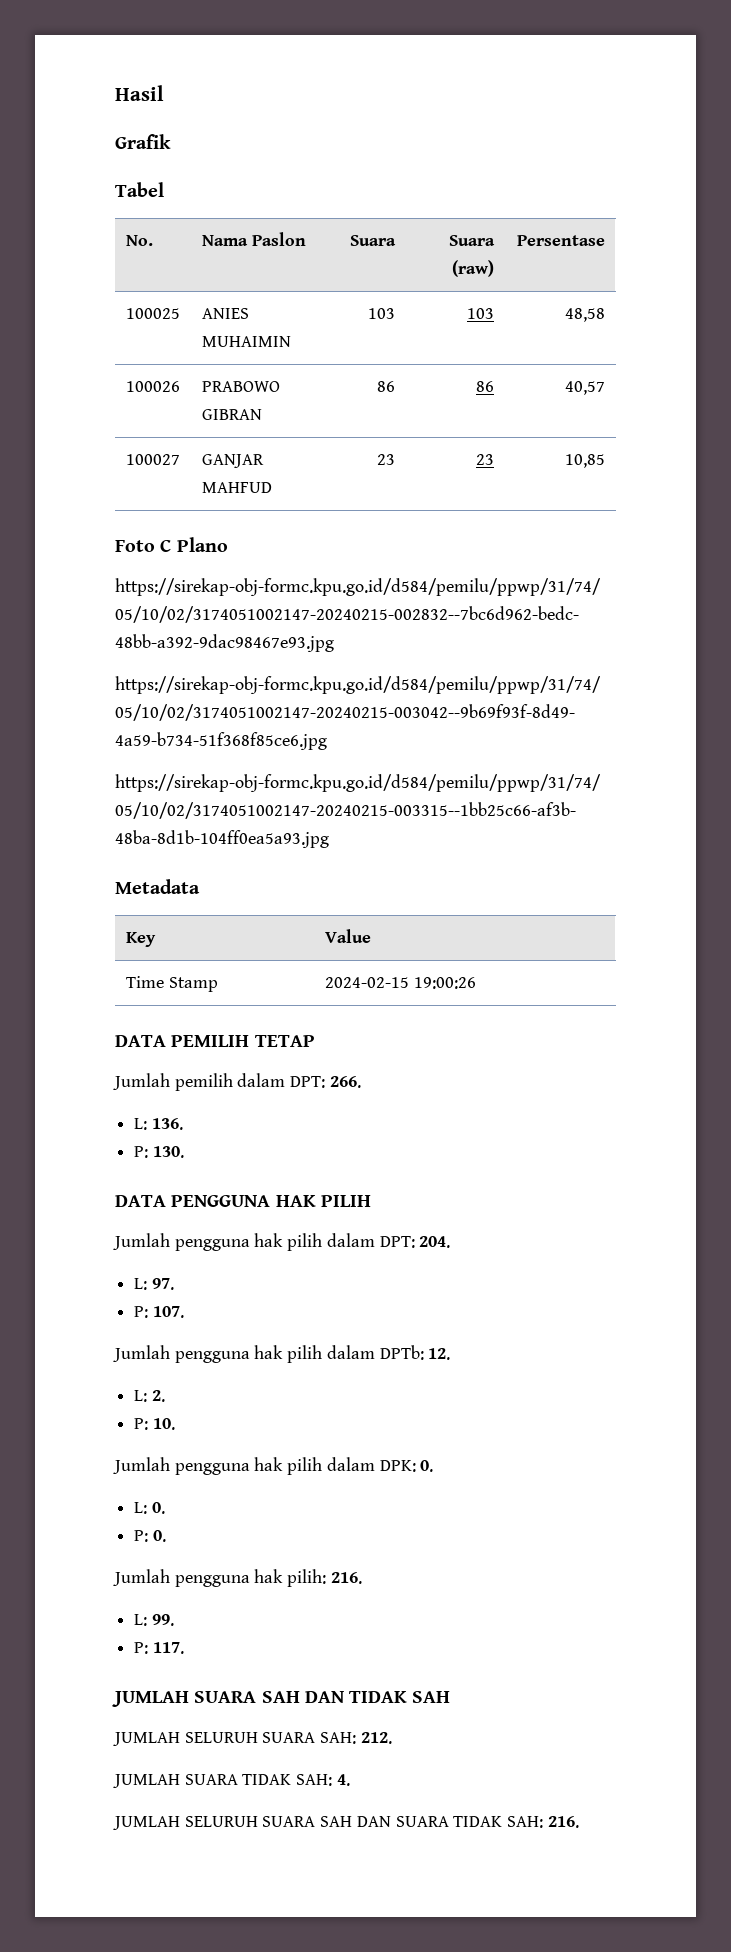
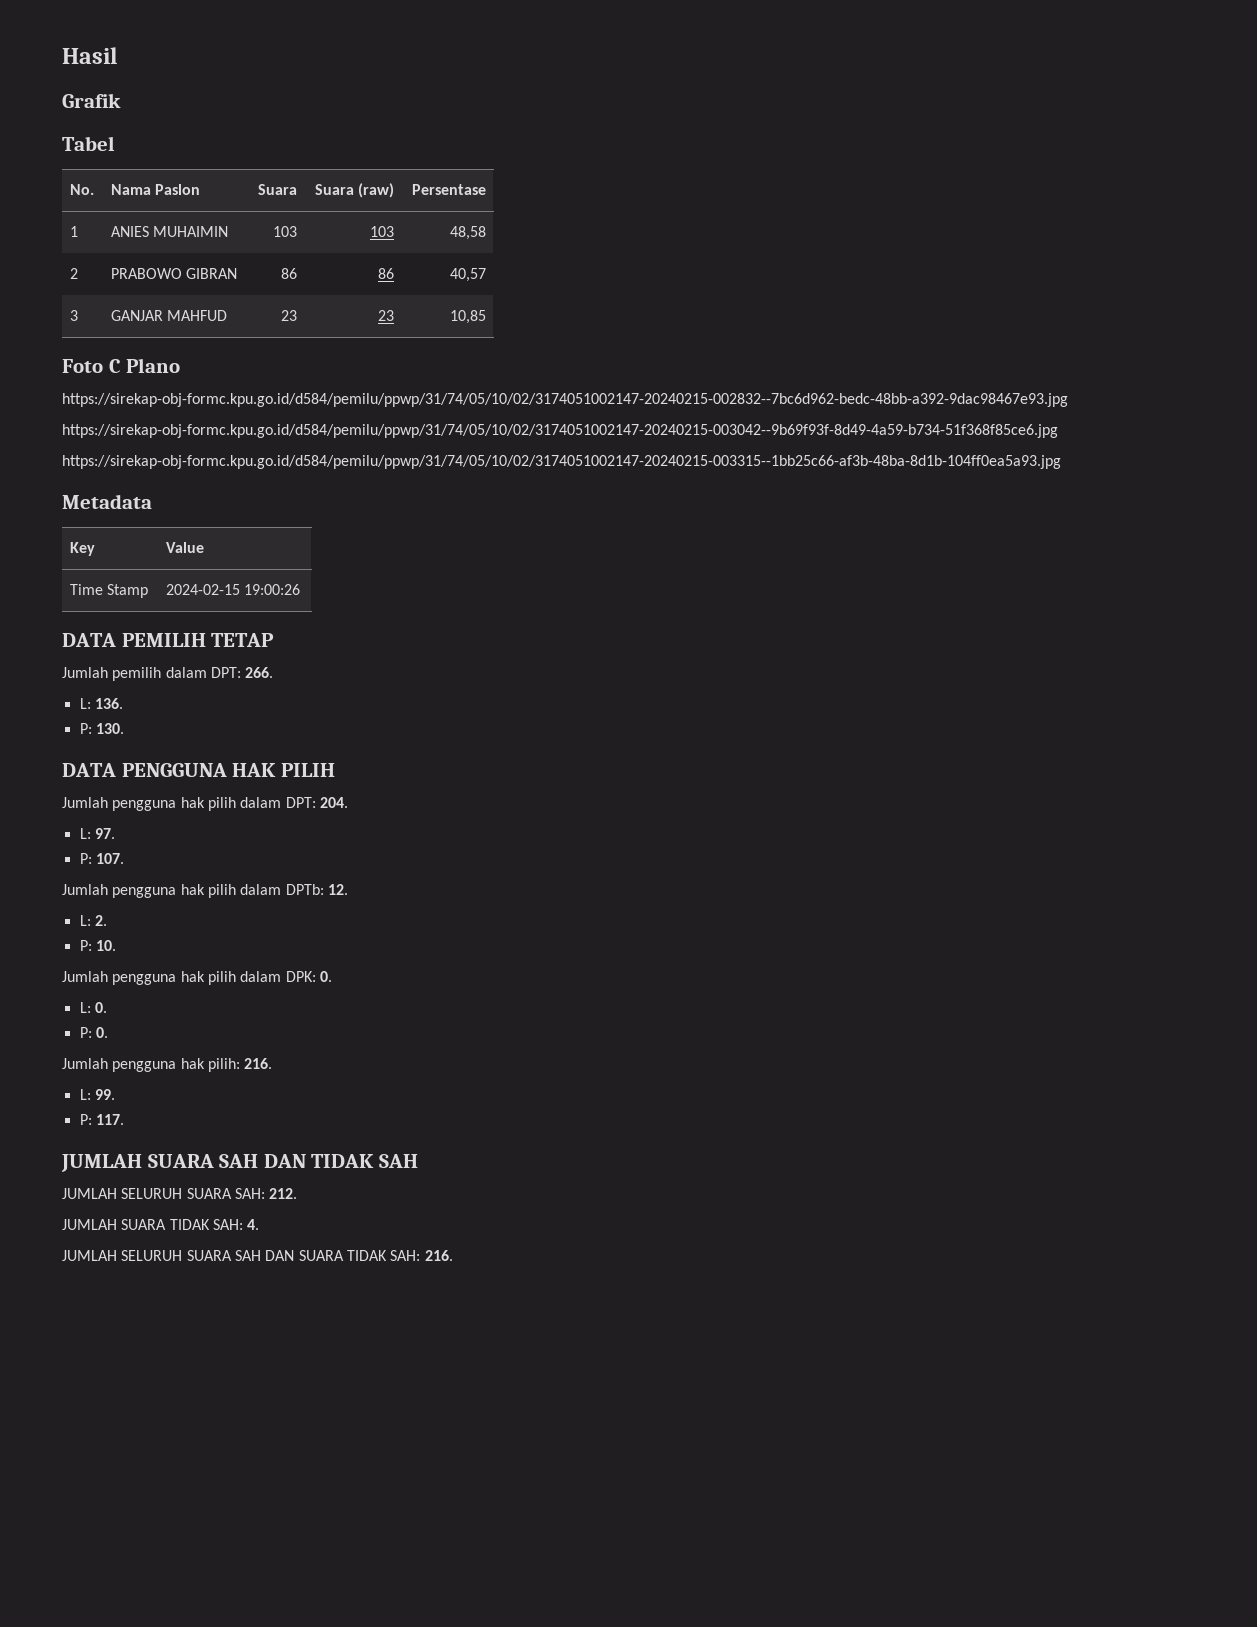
- 100025 | ANIES MUHAIMIN | 103 | 103 | 48,58
+ 1 | ANIES MUHAIMIN | 103 | 103 | 48,58
- 100026 | PRABOWO GIBRAN | 86 | 86 | 40,57
+ 2 | PRABOWO GIBRAN | 86 | 86 | 40,57
- 100027 | GANJAR MAHFUD | 23 | 23 | 10,85
+ 3 | GANJAR MAHFUD | 23 | 23 | 10,85

